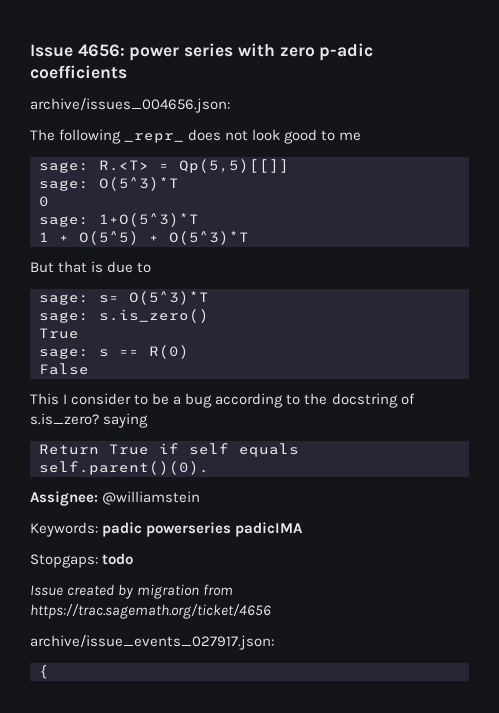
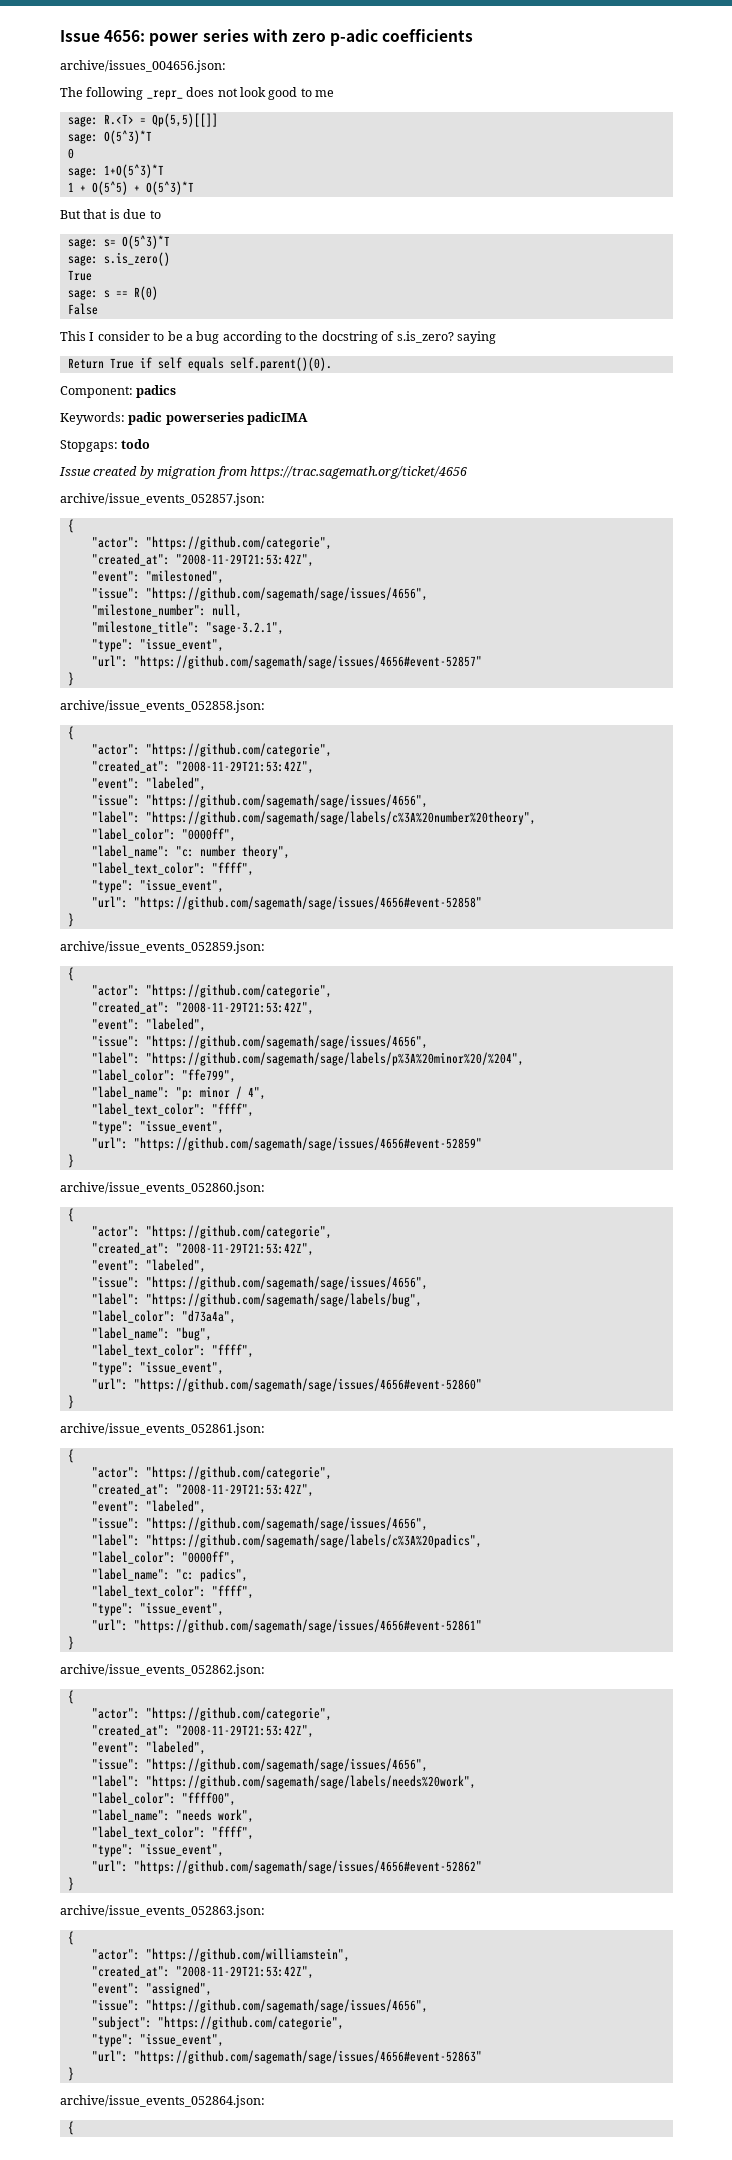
- Assignee: @williamstein
+ Component: padics
- archive/issue_events_027917.json:
+ archive/issue_events_052857.json:
+ {
+ "actor": "https://github.com/categorie",
+ "created_at": "2008-11-29T21:53:42Z",
+ "event": "milestoned",
+ "issue": "https://github.com/sagemath/sage/issues/4656",
+ "milestone_number": null,
+ "milestone_title": "sage-3.2.1",
+ "type": "issue_event",
+ "url": "https://github.com/sagemath/sage/issues/4656#event-52857"
+ }
+ archive/issue_events_052858.json:
+ {
+ "actor": "https://github.com/categorie",
+ "created_at": "2008-11-29T21:53:42Z",
+ "event": "labeled",
+ "issue": "https://github.com/sagemath/sage/issues/4656",
+ "label": "https://github.com/sagemath/sage/labels/c%3A%20number%20theory",
+ "label_color": "0000ff",
+ "label_name": "c: number theory",
+ "label_text_color": "ffff",
+ "type": "issue_event",
+ "url": "https://github.com/sagemath/sage/issues/4656#event-52858"
+ }
+ archive/issue_events_052859.json:
+ {
+ "actor": "https://github.com/categorie",
+ "created_at": "2008-11-29T21:53:42Z",
+ "event": "labeled",
+ "issue": "https://github.com/sagemath/sage/issues/4656",
+ "label": "https://github.com/sagemath/sage/labels/p%3A%20minor%20/%204",
+ "label_color": "ffe799",
+ "label_name": "p: minor / 4",
+ "label_text_color": "ffff",
+ "type": "issue_event",
+ "url": "https://github.com/sagemath/sage/issues/4656#event-52859"
+ }
+ archive/issue_events_052860.json:
+ {
+ "actor": "https://github.com/categorie",
+ "created_at": "2008-11-29T21:53:42Z",
+ "event": "labeled",
+ "issue": "https://github.com/sagemath/sage/issues/4656",
+ "label": "https://github.com/sagemath/sage/labels/bug",
+ "label_color": "d73a4a",
+ "label_name": "bug",
+ "label_text_color": "ffff",
+ "type": "issue_event",
+ "url": "https://github.com/sagemath/sage/issues/4656#event-52860"
+ }
+ archive/issue_events_052861.json:
+ {
+ "actor": "https://github.com/categorie",
+ "created_at": "2008-11-29T21:53:42Z",
+ "event": "labeled",
+ "issue": "https://github.com/sagemath/sage/issues/4656",
+ "label": "https://github.com/sagemath/sage/labels/c%3A%20padics",
+ "label_color": "0000ff",
+ "label_name": "c: padics",
+ "label_text_color": "ffff",
+ "type": "issue_event",
+ "url": "https://github.com/sagemath/sage/issues/4656#event-52861"
+ }
+ archive/issue_events_052862.json:
+ {
+ "actor": "https://github.com/categorie",
+ "created_at": "2008-11-29T21:53:42Z",
+ "event": "labeled",
+ "issue": "https://github.com/sagemath/sage/issues/4656",
+ "label": "https://github.com/sagemath/sage/labels/needs%20work",
+ "label_color": "ffff00",
+ "label_name": "needs work",
+ "label_text_color": "ffff",
+ "type": "issue_event",
+ "url": "https://github.com/sagemath/sage/issues/4656#event-52862"
+ }
+ archive/issue_events_052863.json:
+ {
+ "actor": "https://github.com/williamstein",
+ "created_at": "2008-11-29T21:53:42Z",
+ "event": "assigned",
+ "issue": "https://github.com/sagemath/sage/issues/4656",
+ "subject": "https://github.com/categorie",
+ "type": "issue_event",
+ "url": "https://github.com/sagemath/sage/issues/4656#event-52863"
+ }
+ archive/issue_events_052864.json:

